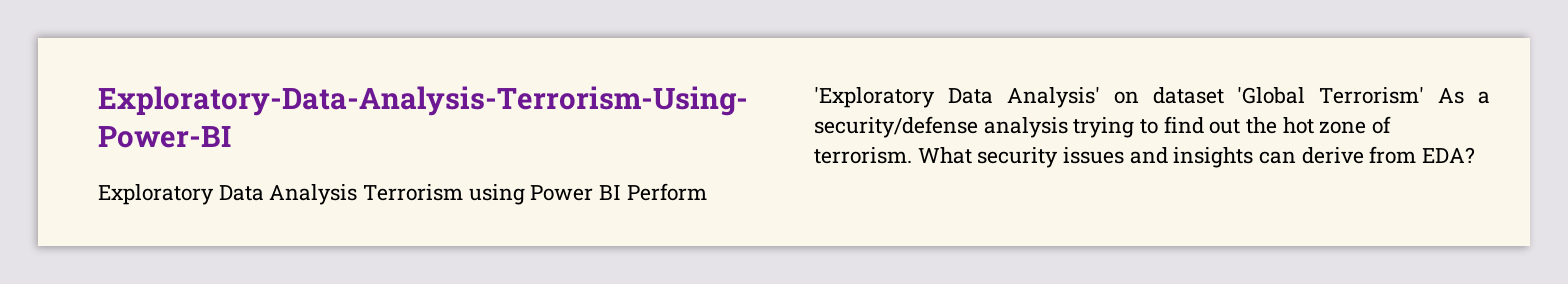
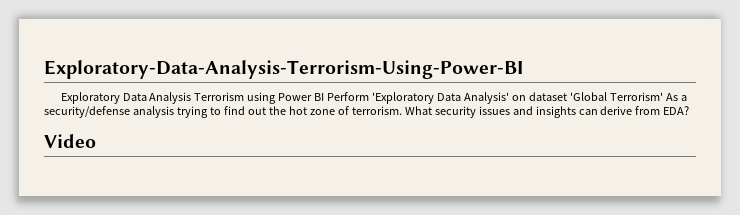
+ Video

